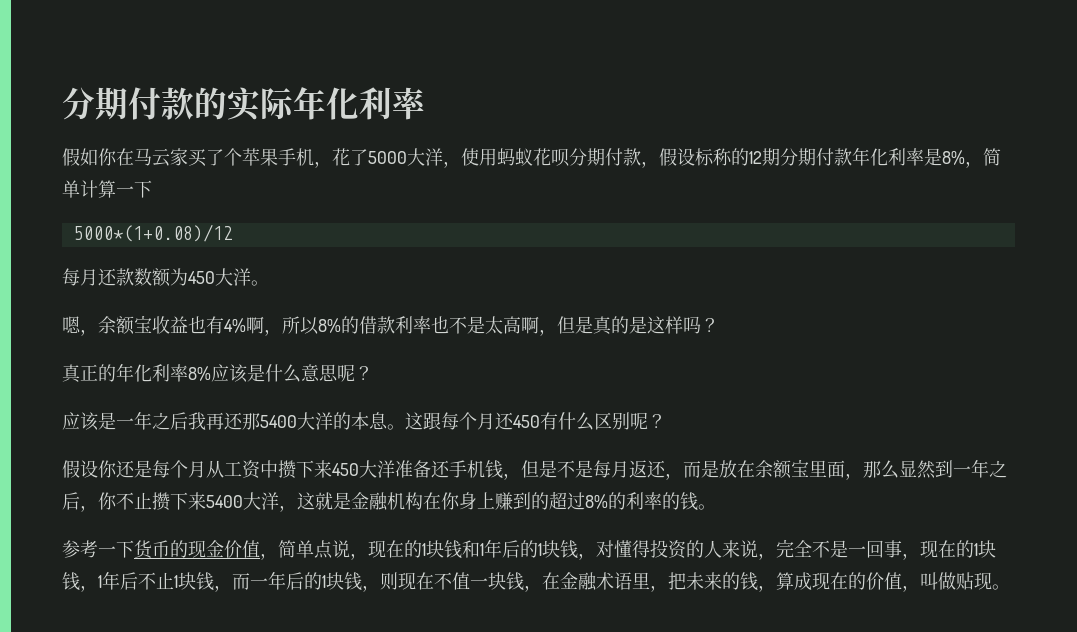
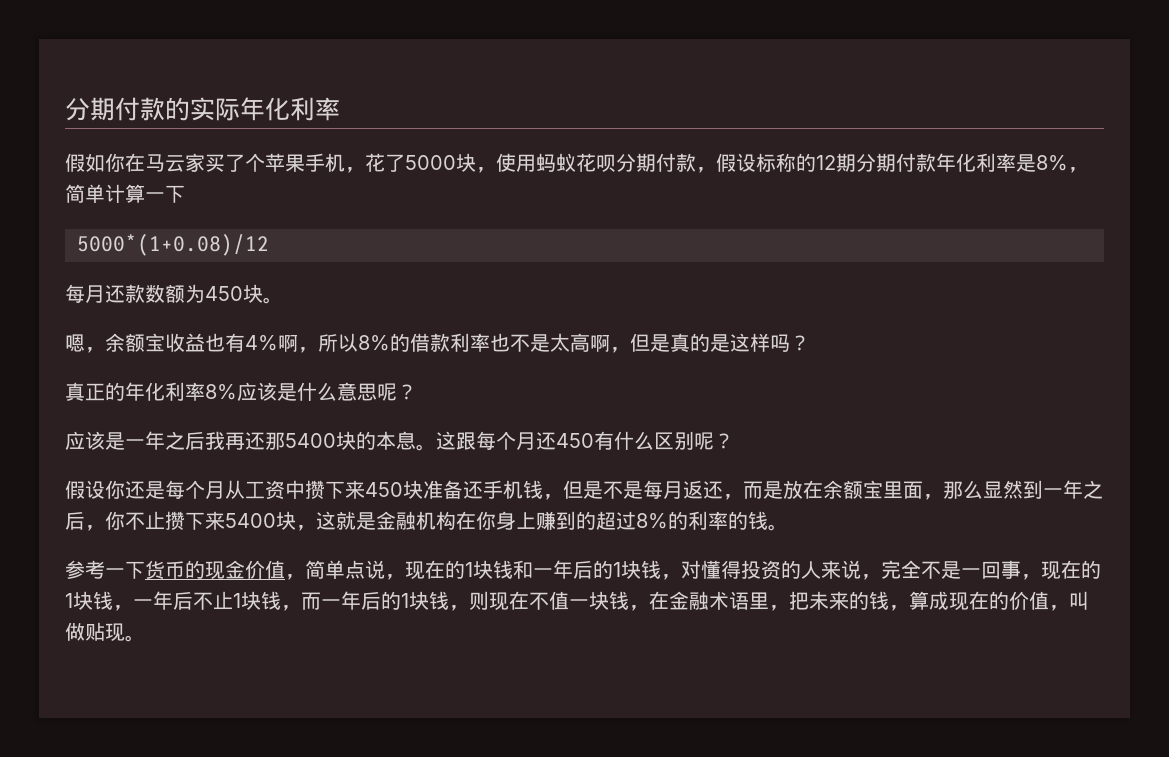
- 假如你在马云家买了个苹果手机，花了5000大洋，使用蚂蚁花呗分期付款，假设标称的12期分期付款年化利率是8%，简单计算一下
+ 假如你在马云家买了个苹果手机，花了5000块，使用蚂蚁花呗分期付款，假设标称的12期分期付款年化利率是8%，简单计算一下
- 每月还款数额为450大洋。
+ 每月还款数额为450块。
- 应该是一年之后我再还那5400大洋的本息。
+ 应该是一年之后我再还那5400块的本息。
- 假设你还是每个月从工资中攒下来450大洋准备还手机钱，但是不是每月返还，而是放在余额宝里面，那么显然到一年之后，你不止攒下来5400大洋，这就是金融机构在你身上赚到的超过8%的利率的钱。
+ 假设你还是每个月从工资中攒下来450块准备还手机钱，但是不是每月返还，而是放在余额宝里面，那么显然到一年之后，你不止攒下来5400块，这就是金融机构在你身上赚到的超过8%的利率的钱。
- 参考一下货币的现金价值，简单点说，现在的1块钱和1年后的1块钱，对懂得投资的人来说，完全不是一回事，现在的1块钱，1年后不止1块钱，而一年后的1块钱，则现在不值一块钱，在金融术语里，把未来的钱，算成现在的价值，叫做贴现。
+ 参考一下货币的现金价值，简单点说，现在的1块钱和一年后的1块钱，对懂得投资的人来说，完全不是一回事，现在的1块钱，一年后不止1块钱，而一年后的1块钱，则现在不值一块钱，在金融术语里，把未来的钱，算成现在的价值，叫做贴现。

